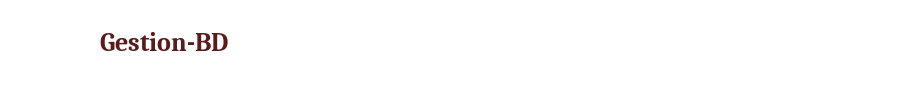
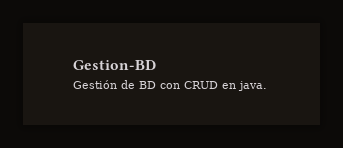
+ Gestión de BD con CRUD en java.

